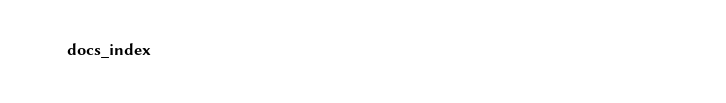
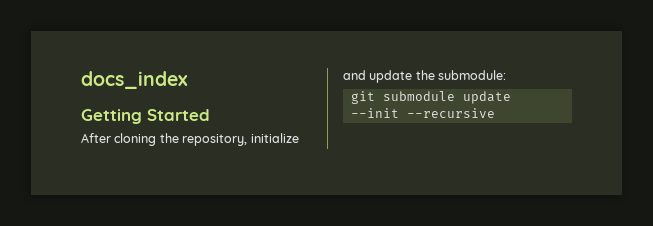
+ Getting Started
+ After cloning the repository, initialize and update the submodule:
+ git submodule update --init --recursive

